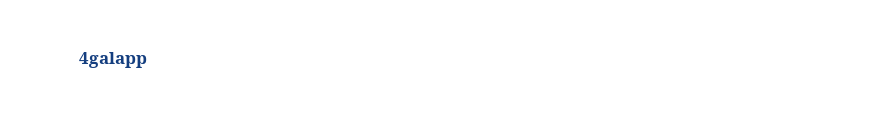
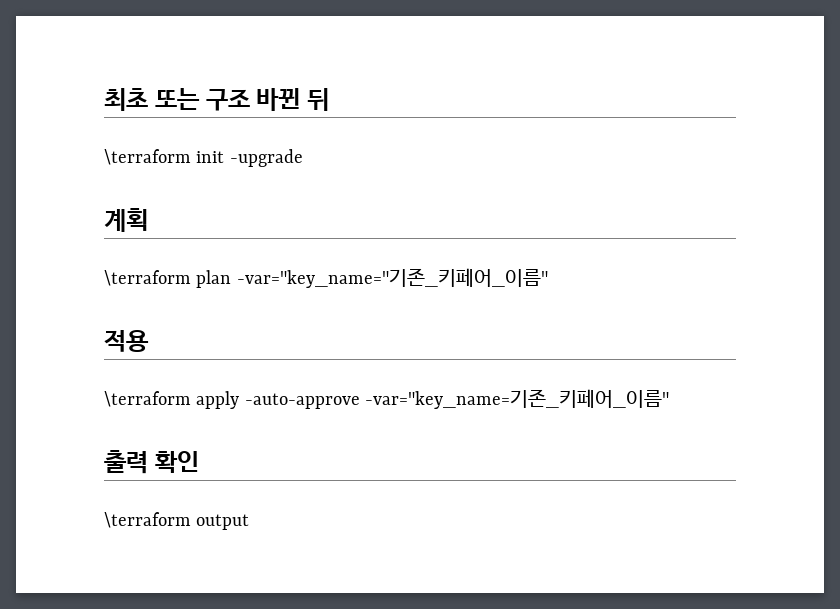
- 4galapp
+ 최초 또는 구조 바뀐 뒤
+ \terraform init -upgrade
+ 계획
+ \terraform plan -var="key_name="기존_키페어_이름"
+ 적용
+ \terraform apply -auto-approve -var="key_name=기존_키페어_이름"
+ 출력 확인
+ \terraform output

